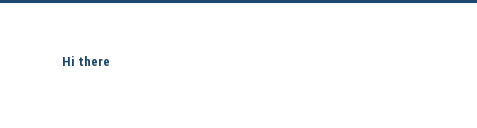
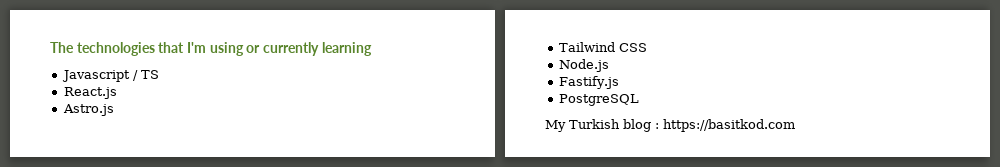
- Hi there
+ The technologies that I'm using or currently learning
+ Javascript / TS
+ React.js
+ Astro.js
+ Tailwind CSS
+ Node.js
+ Fastify.js
+ PostgreSQL
+ My Turkish blog : https://basitkod.com

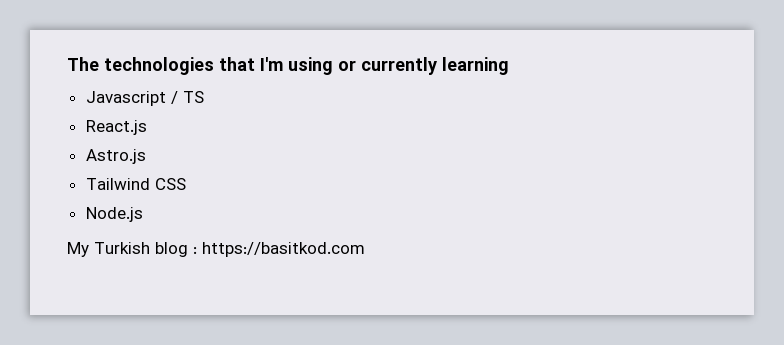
- Fastify.js
- PostgreSQL

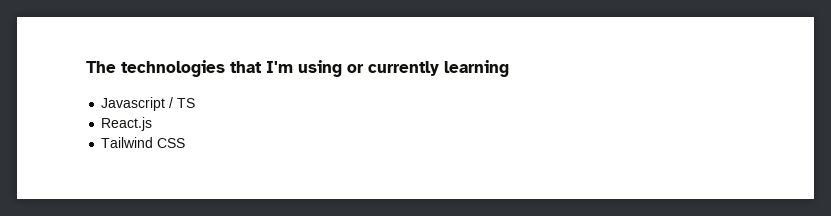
- Astro.js
- Node.js
- My Turkish blog : https://basitkod.com

